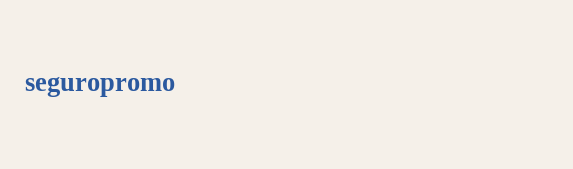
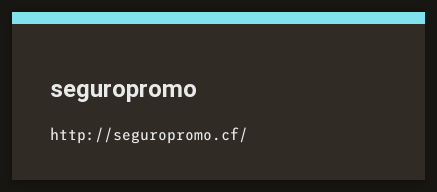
+ http://seguropromo.cf/

